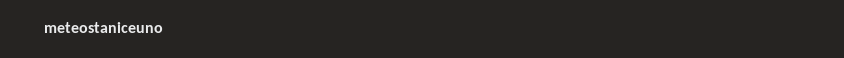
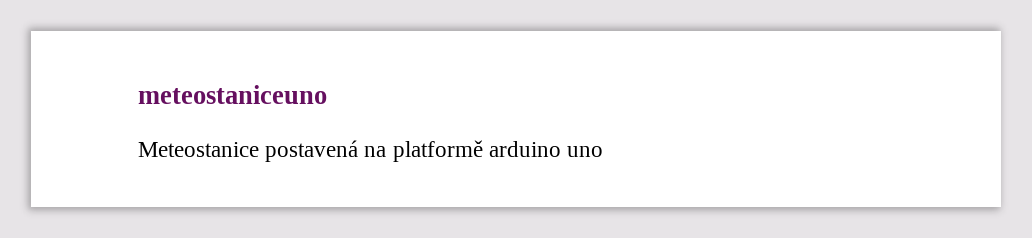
+ Meteostanice postavená na platformě arduino uno

